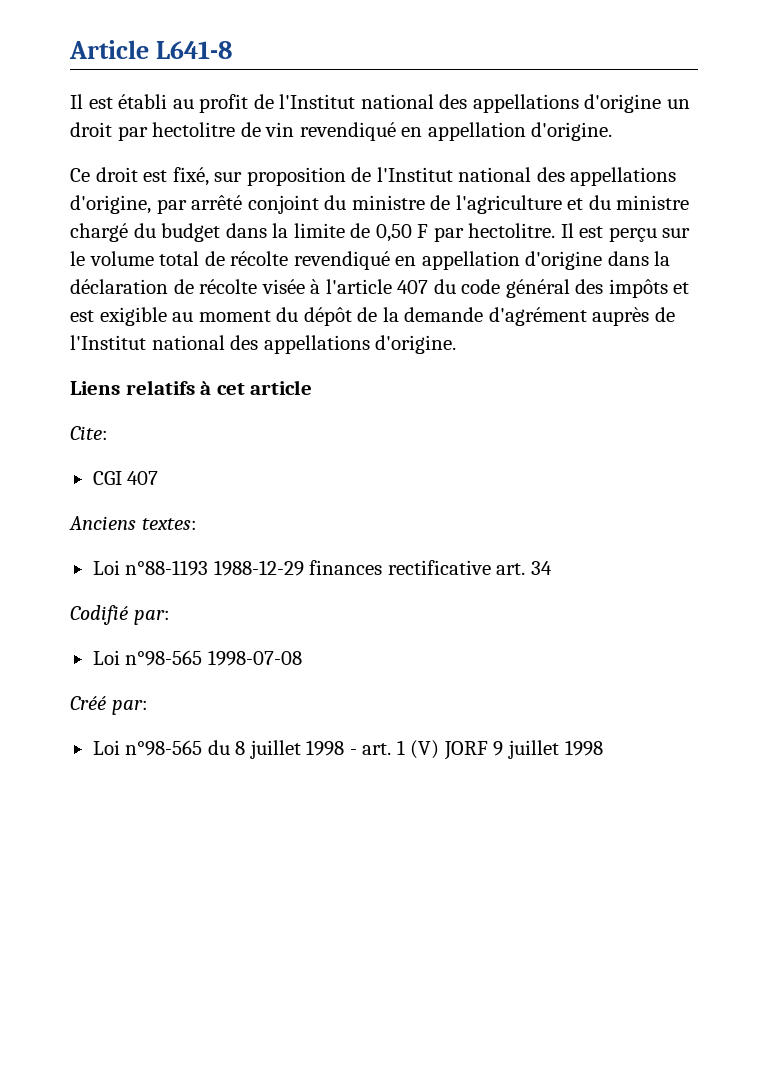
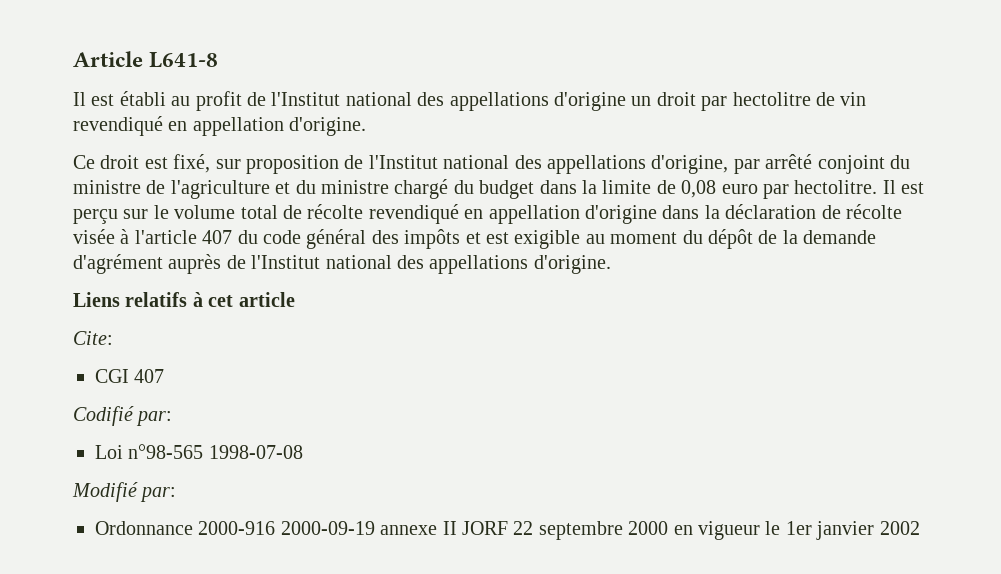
- Ce droit est fixé, sur proposition de l'Institut national des appellations d'origine, par arrêté conjoint du ministre de l'agriculture et du ministre chargé du budget dans la limite de 0,50 F par hectolitre.
+ Ce droit est fixé, sur proposition de l'Institut national des appellations d'origine, par arrêté conjoint du ministre de l'agriculture et du ministre chargé du budget dans la limite de 0,08 euro par hectolitre.
- Anciens textes:
- Loi n°88-1193 1988-12-29 finances rectificative art. 34
- Créé par:
- Loi n°98-565 du 8 juillet 1998 - art. 1 (V) JORF 9 juillet 1998
+ Modifié par:
+ Ordonnance 2000-916 2000-09-19 annexe II JORF 22 septembre 2000 en vigueur le 1er janvier 2002

